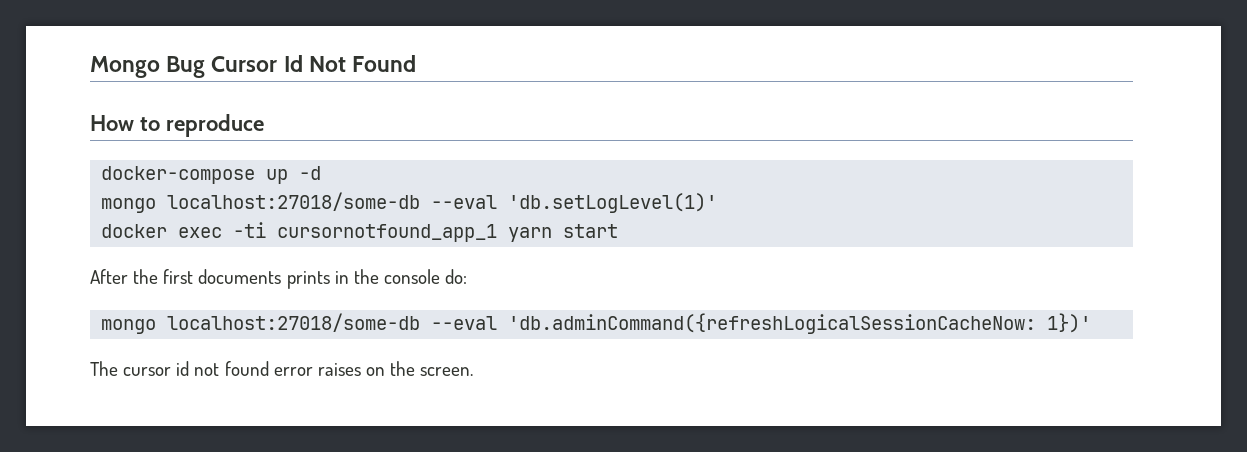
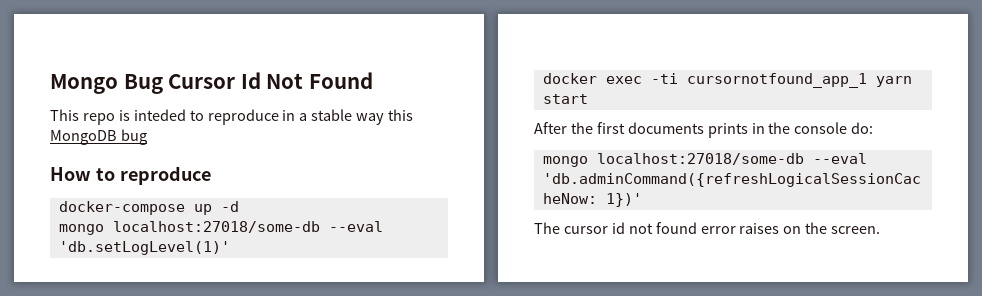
+ This repo is inteded to reproduce in a stable way this MongoDB bug

